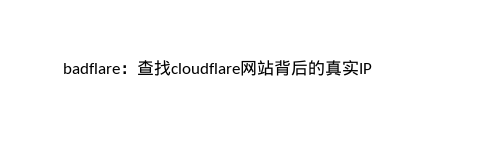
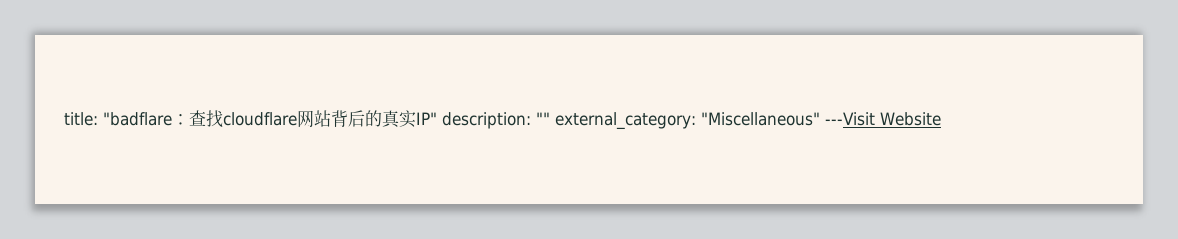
- badflare：查找cloudflare网站背后的真实IP
+ title: "badflare：查找cloudflare网站背后的真实IP" description: "" external_category: "Miscellaneous" ---Visit Website

